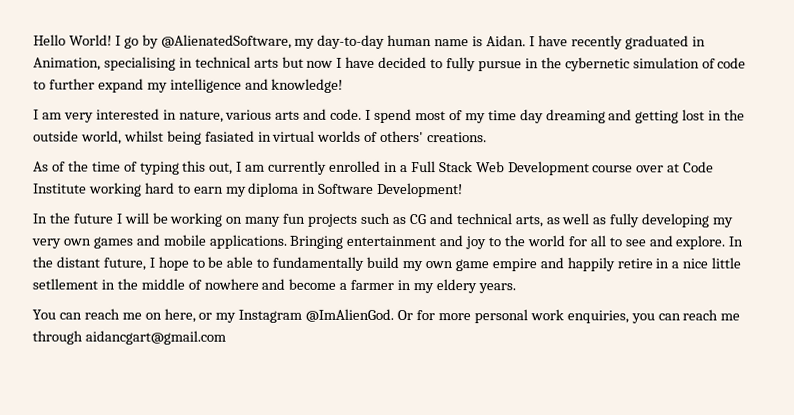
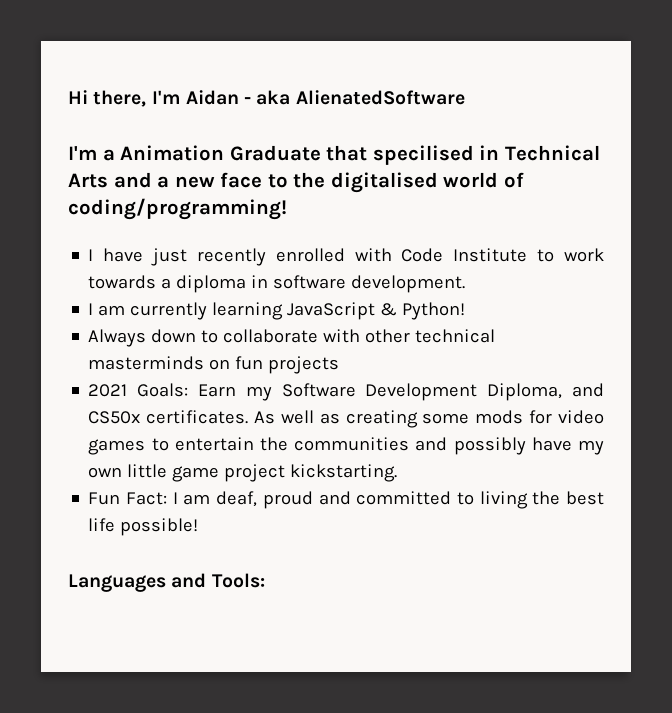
- Hello World! I go by @AlienatedSoftware, my day-to-day human name is Aidan. I have recently graduated in Animation, specialising in technical arts but now I have decided to fully pursue in the cybernetic simulation of code to further expand my intelligence and knowledge!
- I am very interested in nature, various arts and code. I spend most of my time day dreaming and getting lost in the outside world, whilst being fasiated in virtual worlds of others' creations.
- As of the time of typing this out, I am currently enrolled in a Full Stack Web Development course over at Code Institute working hard to earn my diploma in Software Development!
- In the future I will be working on many fun projects such as CG and technical arts, as well as fully developing my very own games and mobile applications. Bringing entertainment and joy to the world for all to see and explore. In the distant future, I hope to be able to fundamentally build my own game empire and happily retire in a nice little setllement in the middle of nowhere and become a farmer in my eldery years.
- You can reach me on here, or my Instagram @ImAlienGod. Or for more personal work enquiries, you can reach me through aidancgart@gmail.com
+ Hi there, I'm Aidan - aka AlienatedSoftware
+ I'm a Animation Graduate that specilised in Technical Arts and a new face to the digitalised world of coding/programming!
+ I have just recently enrolled with Code Institute to work towards a diploma in software development.
+ I am currently learning JavaScript & Python!
+ Always down to collaborate with other technical masterminds on fun projects
+ 2021 Goals: Earn my Software Development Diploma, and CS50x certificates. As well as creating some mods for video games to entertain the communities and possibly have my own little game project kickstarting.
+ Fun Fact: I am deaf, proud and committed to living the best life possible!
+ Languages and Tools:

